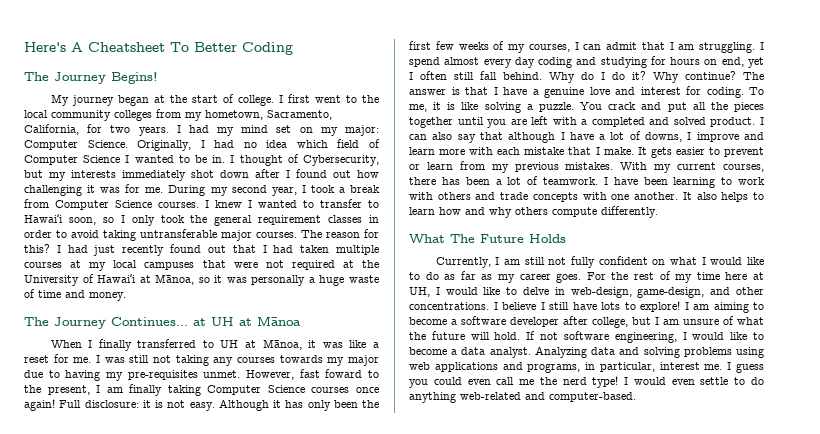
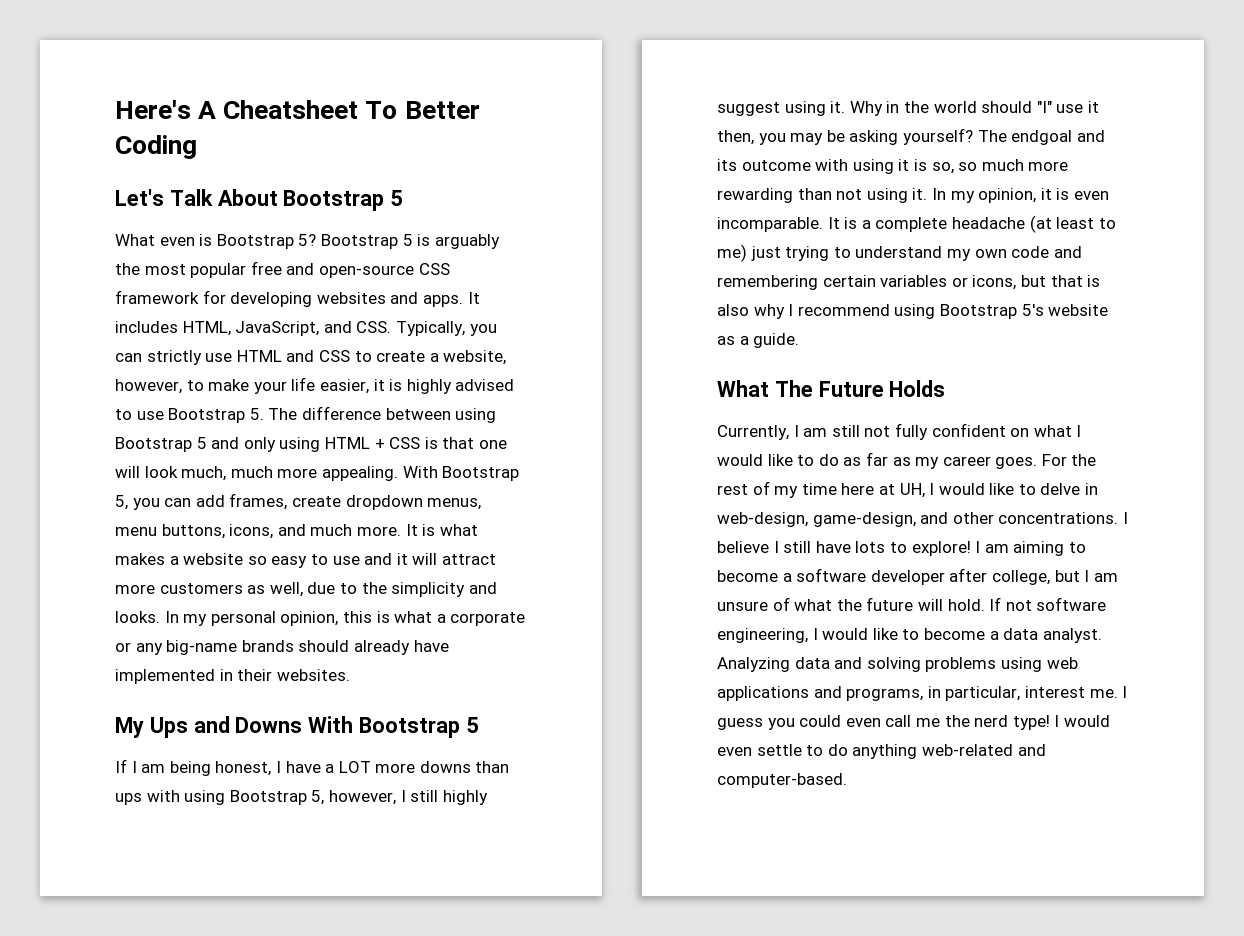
- The Journey Begins!
- My journey began at the start of college. I first went to the local community colleges from my hometown, Sacramento, California, for two years. I had my mind set on my major: Computer Science. Originally, I had no idea which field of Computer Science I wanted to be in. I thought of Cybersecurity, but my interests immediately shot down after I found out how challenging it was for me. During my second year, I took a break from Computer Science courses. I knew I wanted to transfer to Hawaiʻi soon, so I only took the general requirement classes in order to avoid taking untransferable major courses. The reason for this? I had just recently found out that I had taken multiple courses at my local campuses that were not required at the University of Hawaiʻi at Mānoa, so it was personally a huge waste of time and money.
- The Journey Continues... at UH at Mānoa
- When I finally transferred to UH at Mānoa, it was like a reset for me. I was still not taking any courses towards my major due to having my pre-requisites unmet. However, fast foward to the present, I am finally taking Computer Science courses once again! Full disclosure: it is not easy. Although it has only been the first few weeks of my courses, I can admit that I am struggling. I spend almost every day coding and studying for hours on end, yet I often still fall behind. Why do I do it? Why continue? The answer is that I have a genuine love and interest for coding. To me, it is like solving a puzzle. You crack and put all the pieces together until you are left with a completed and solved product. I can also say that although I have a lot of downs, I improve and learn more with each mistake that I make. It gets easier to prevent or learn from my previous mistakes. With my current courses, there has been a lot of teamwork. I have been learning to work with others and trade concepts with one another. It also helps to learn how and why others compute differently.
+ Let's Talk About Bootstrap 5
+ What even is Bootstrap 5? Bootstrap 5 is arguably the most popular free and open-source CSS framework for developing websites and apps. It includes HTML, JavaScript, and CSS. Typically, you can strictly use HTML and CSS to create a website, however, to make your life easier, it is highly advised to use Bootstrap 5. The difference between using Bootstrap 5 and only using HTML + CSS is that one will look much, much more appealing. With Bootstrap 5, you can add frames, create dropdown menus, menu buttons, icons, and much more. It is what makes a website so easy to use and it will attract more customers as well, due to the simplicity and looks. In my personal opinion, this is what a corporate or any big-name brands should already have implemented in their websites.
+ My Ups and Downs With Bootstrap 5
+ If I am being honest, I have a LOT more downs than ups with using Bootstrap 5, however, I still highly suggest using it. Why in the world should "I" use it then, you may be asking yourself? The endgoal and its outcome with using it is so, so much more rewarding than not using it. In my opinion, it is even incomparable. It is a complete headache (at least to me) just trying to understand my own code and remembering certain variables or icons, but that is also why I recommend using Bootstrap 5's website as a guide.

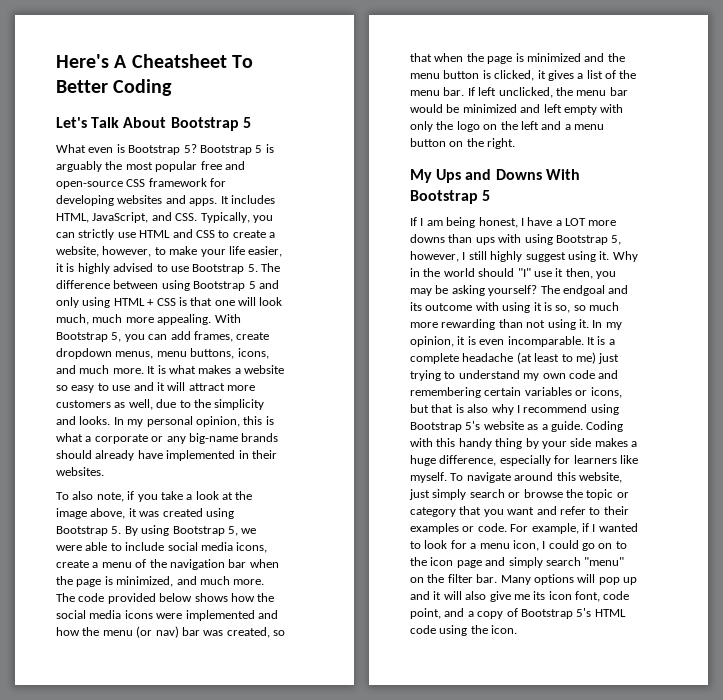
+ To also note, if you take a look at the image above, it was created using Bootstrap 5. By using Bootstrap 5, we were able to include social media icons, create a menu of the navigation bar when the page is minimized, and much more. The code provided below shows how the social media icons were implemented and how the menu (or nav) bar was created, so that when the page is minimized and the menu button is clicked, it gives a list of the menu bar. If left unclicked, the menu bar would be minimized and left empty with only the logo on the left and a menu button on the right.
- It is a complete headache (at least to me) just trying to understand my own code and remembering certain variables or icons, but that is also why I recommend using Bootstrap 5's website as a guide.
- What The Future Holds
- Currently, I am still not fully confident on what I would like to do as far as my career goes. For the rest of my time here at UH, I would like to delve in web-design, game-design, and other concentrations. I believe I still have lots to explore! I am aiming to become a software developer after college, but I am unsure of what the future will hold. If not software engineering, I would like to become a data analyst. Analyzing data and solving problems using web applications and programs, in particular, interest me. I guess you could even call me the nerd type! I would even settle to do anything web-related and computer-based.
+ It is a complete headache (at least to me) just trying to understand my own code and remembering certain variables or icons, but that is also why I recommend using Bootstrap 5's website as a guide. Coding with this handy thing by your side makes a huge difference, especially for learners like myself. To navigate around this website, just simply search or browse the topic or category that you want and refer to their examples or code. For example, if I wanted to look for a menu icon, I could go on to the icon page and simply search "menu" on the filter bar. Many options will pop up and it will also give me its icon font, code point, and a copy of Bootstrap 5's HTML code using the icon.

